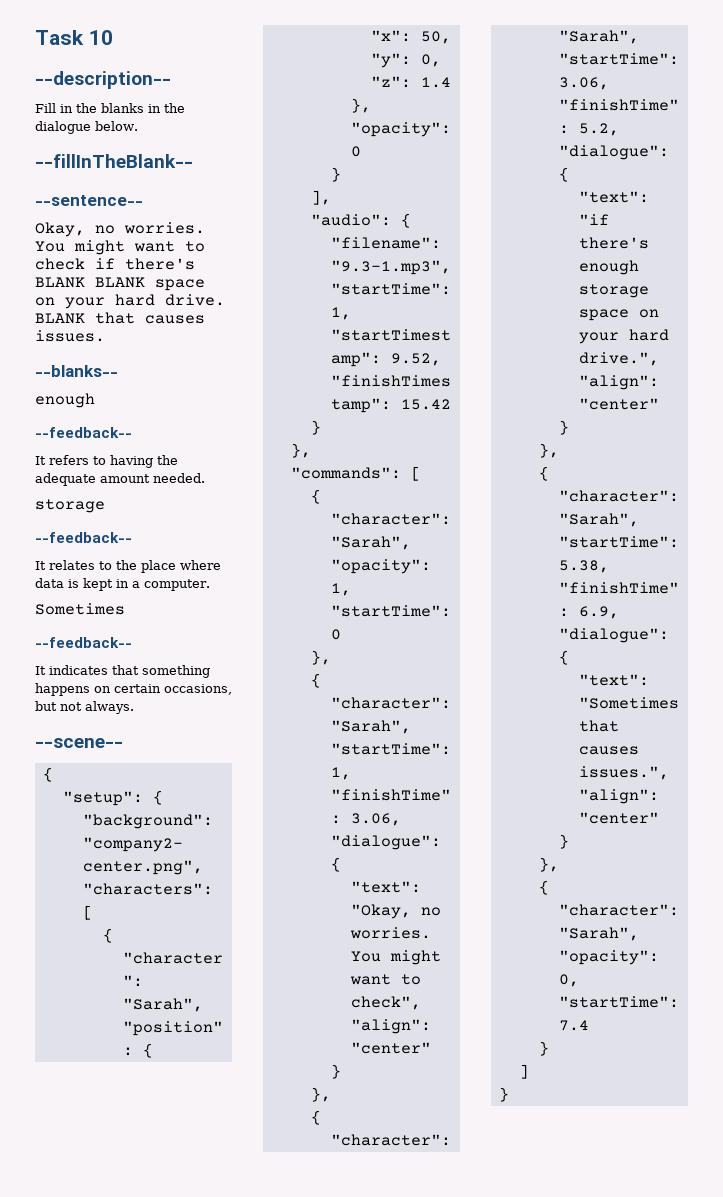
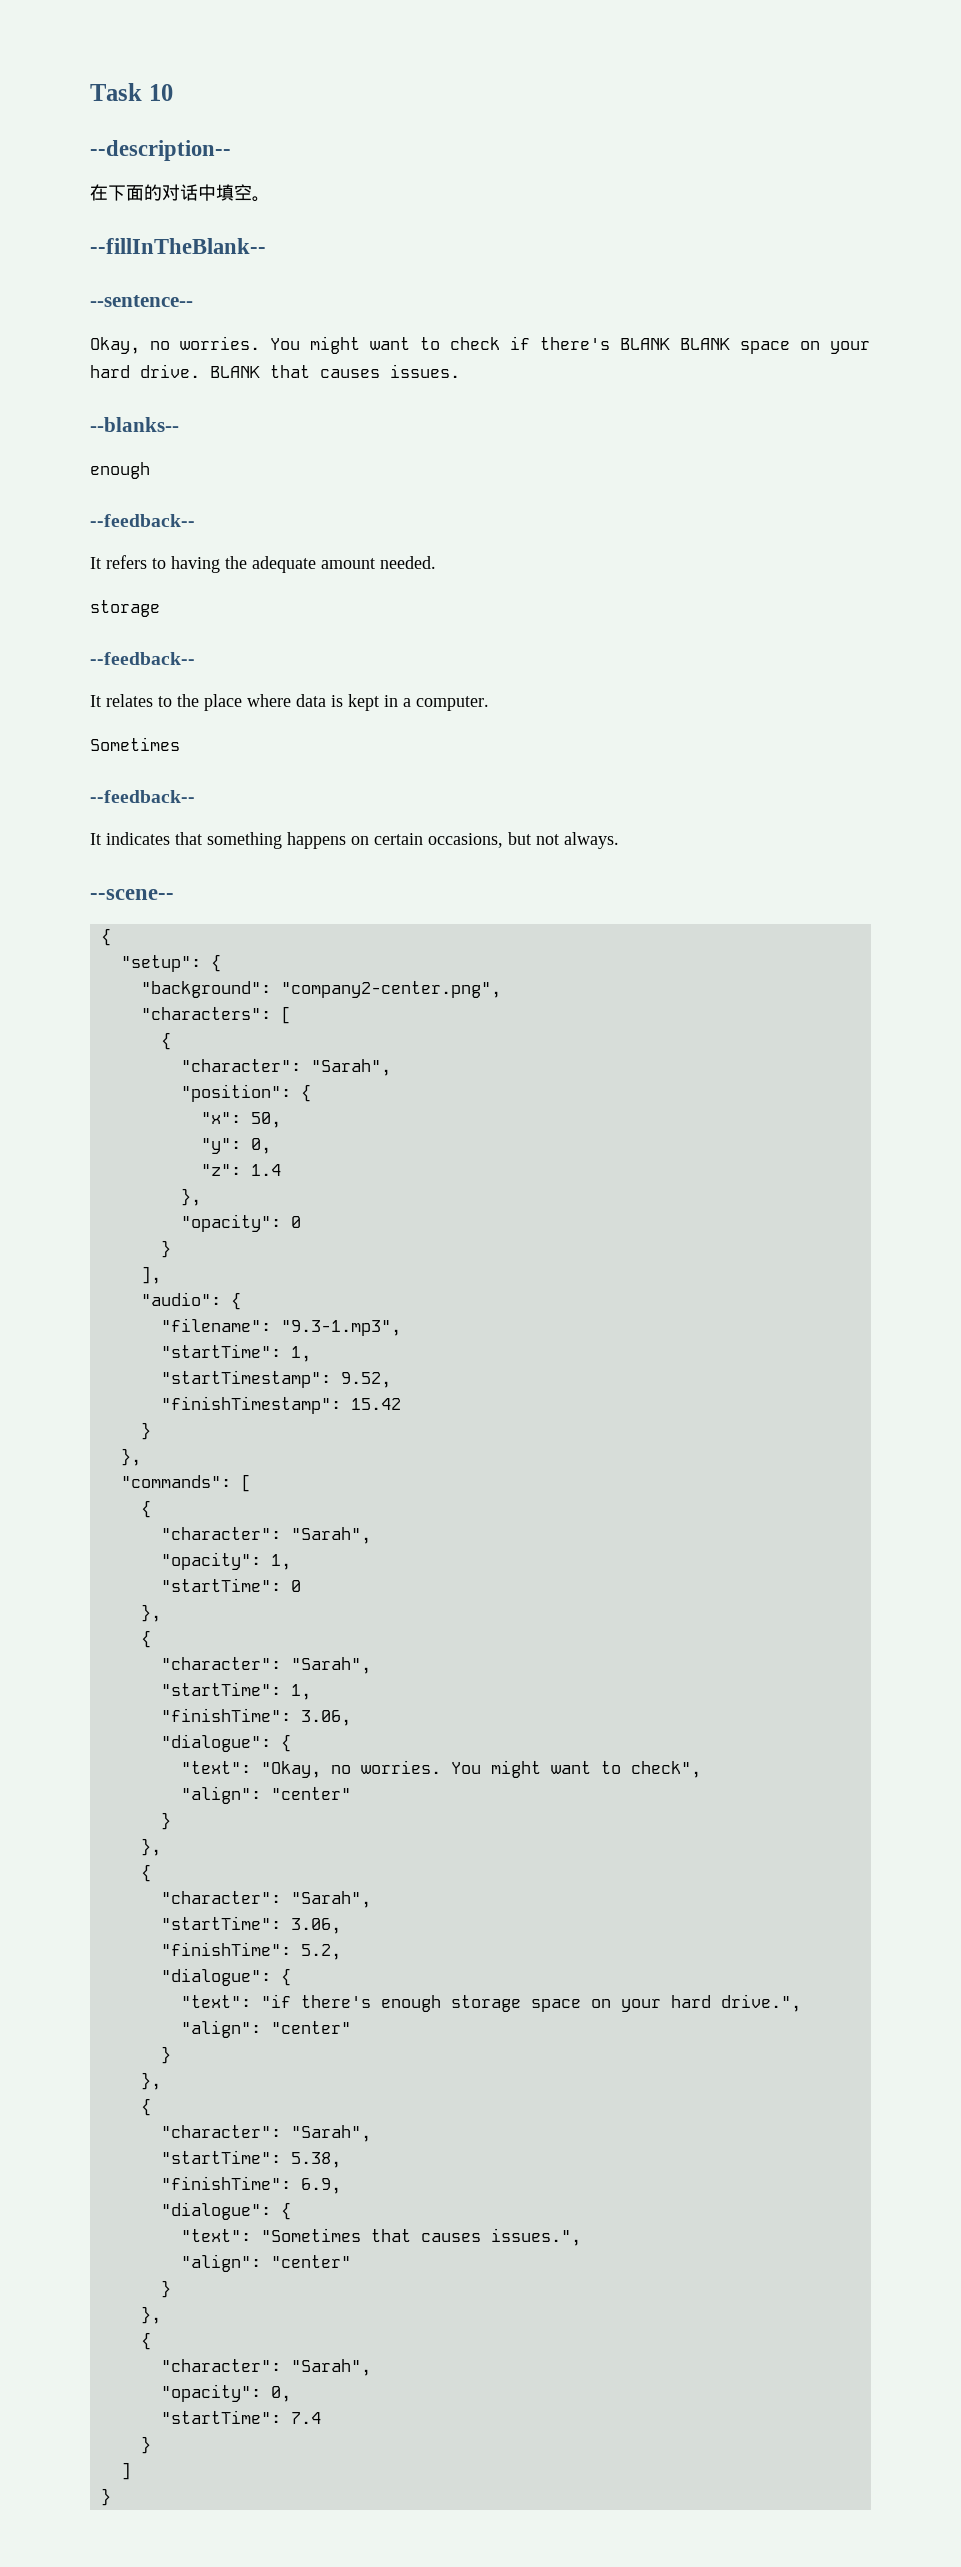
- Fill in the blanks in the dialogue below.
+ 在下面的对话中填空。

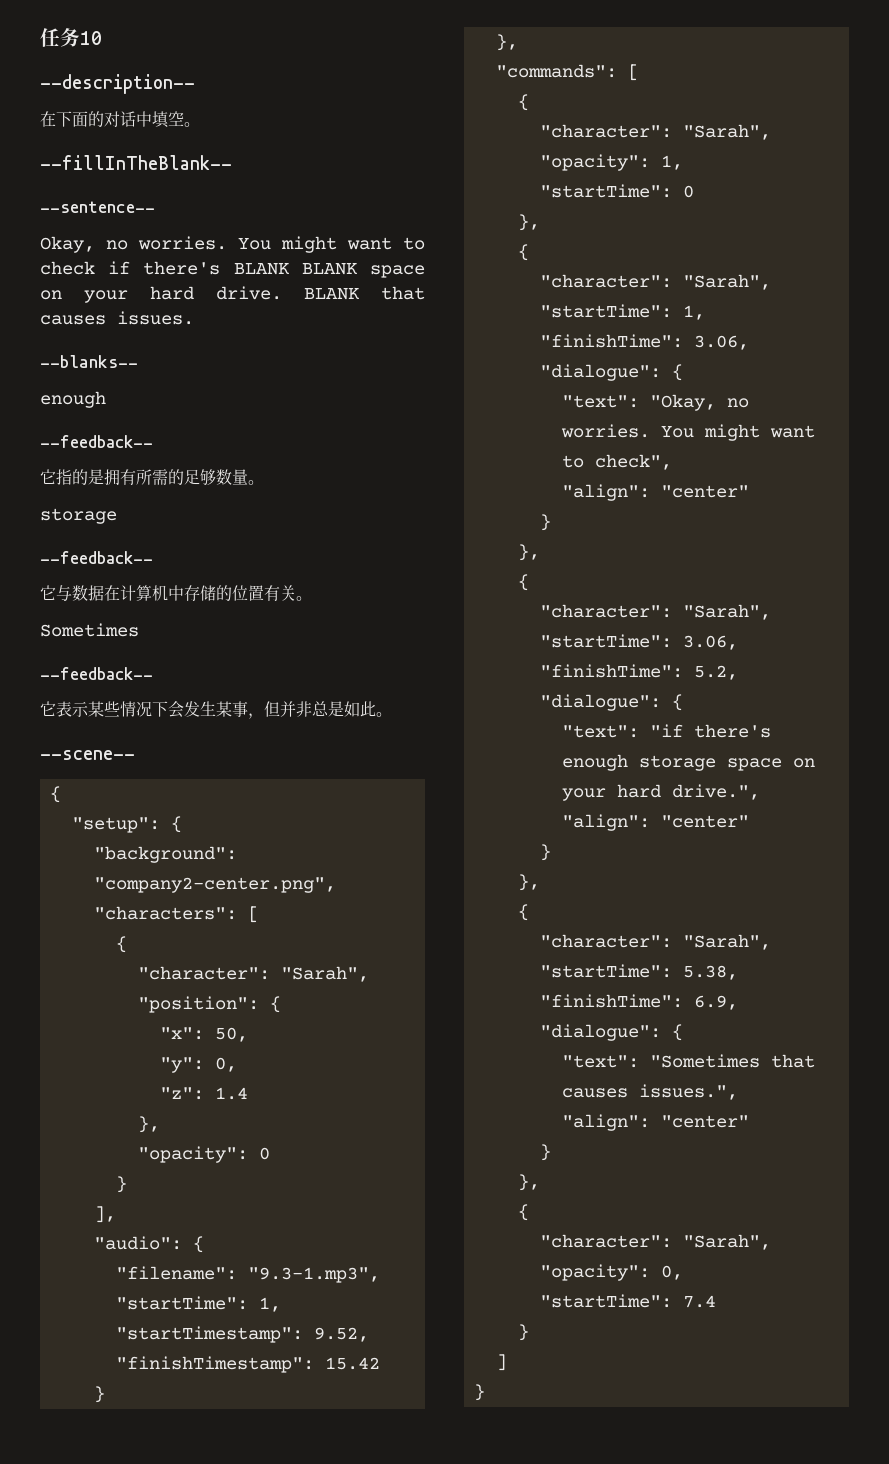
- Task 10
+ 任务10
- It refers to having the adequate amount needed.
+ 它指的是拥有所需的足够数量。
  storage
  --feedback--
- It relates to the place where data is kept in a computer.
+ 它与数据在计算机中存储的位置有关。
  Sometimes
  --feedback--
- It indicates that something happens on certain occasions, but not always.
+ 它表示某些情况下会发生某事，但并非总是如此。

